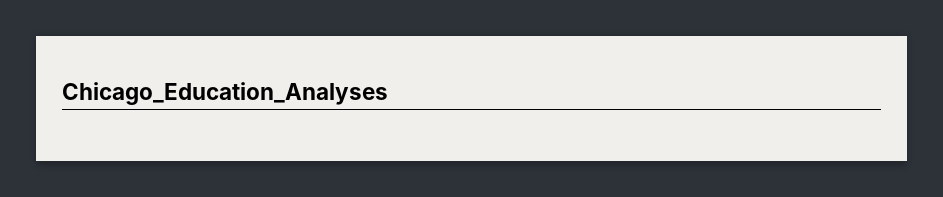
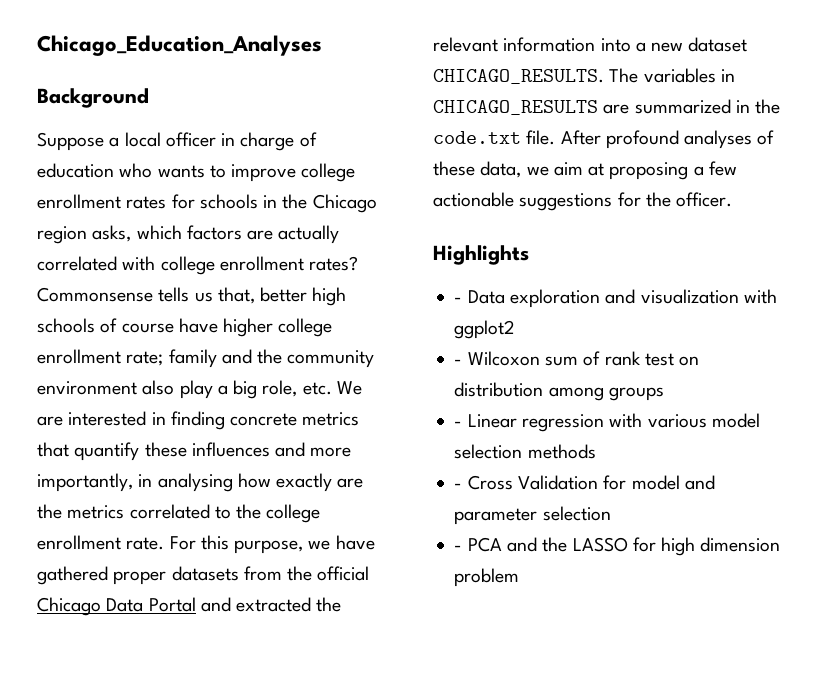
+ Background
+ Suppose a local officer in charge of education who wants to improve college enrollment rates for schools in the Chicago region asks, which factors are actually correlated with college enrollment rates? Commonsense tells us that, better high schools of course have higher college enrollment rate; family and the community environment also play a big role, etc. We are interested in finding concrete metrics that quantify these influences and more importantly, in analysing how exactly are the metrics correlated to the college enrollment rate. For this purpose, we have gathered proper datasets from the official Chicago Data Portal and extracted the relevant information into a new dataset CHICAGO_RESULTS. The variables in CHICAGO_RESULTS are summarized in the code.txt file. After profound analyses of these data, we aim at proposing a few actionable suggestions for the officer.
+ Highlights
+ - Data exploration and visualization with ggplot2
+ - Wilcoxon sum of rank test on distribution among groups
+ - Linear regression with various model selection methods
+ - Cross Validation for model and parameter selection
+ - PCA and the LASSO for high dimension problem

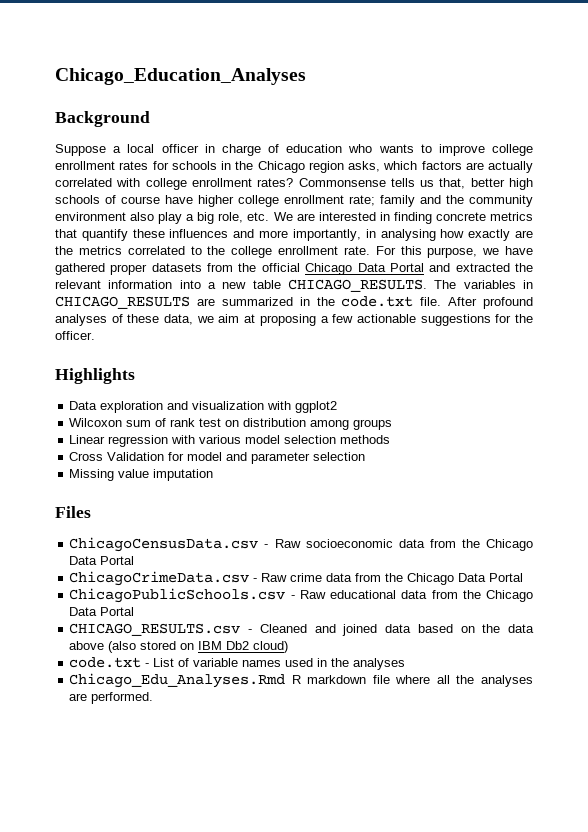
- For this purpose, we have gathered proper datasets from the official Chicago Data Portal and extracted the relevant information into a new dataset CHICAGO_RESULTS.
+ For this purpose, we have gathered proper datasets from the official Chicago Data Portal and extracted the relevant information into a new table CHICAGO_RESULTS.
- - Data exploration and visualization with ggplot2
+ Data exploration and visualization with ggplot2
- - Wilcoxon sum of rank test on distribution among groups
+ Wilcoxon sum of rank test on distribution among groups
- - Linear regression with various model selection methods
+ Linear regression with various model selection methods
- - Cross Validation for model and parameter selection
+ Cross Validation for model and parameter selection
- - PCA and the LASSO for high dimension problem
+ Missing value imputation
+ Files
+ ChicagoCensusData.csv - Raw socioeconomic data from the Chicago Data Portal
+ ChicagoCrimeData.csv - Raw crime data from the Chicago Data Portal
+ ChicagoPublicSchools.csv - Raw educational data from the Chicago Data Portal
+ CHICAGO_RESULTS.csv - Cleaned and joined data based on the data above (also stored on IBM Db2 cloud)
+ code.txt - List of variable names used in the analyses
+ Chicago_Edu_Analyses.Rmd R markdown file where all the analyses are performed.

